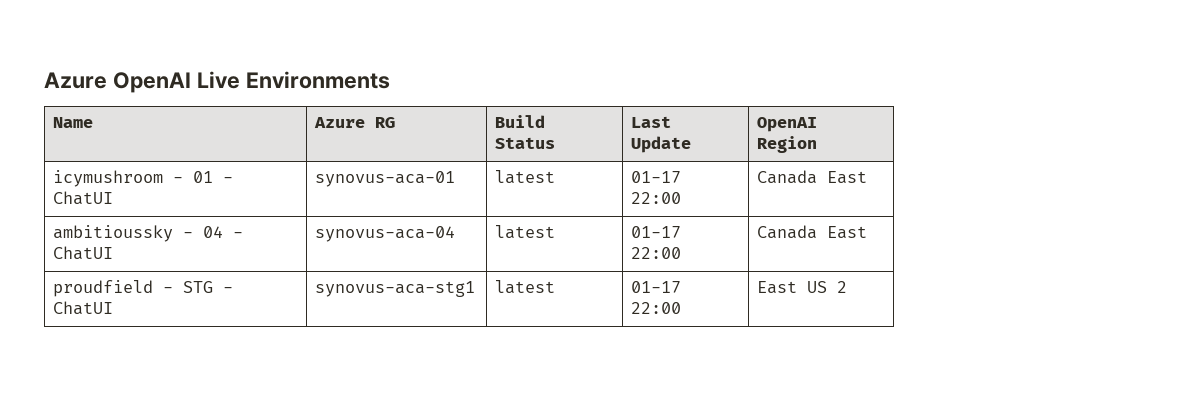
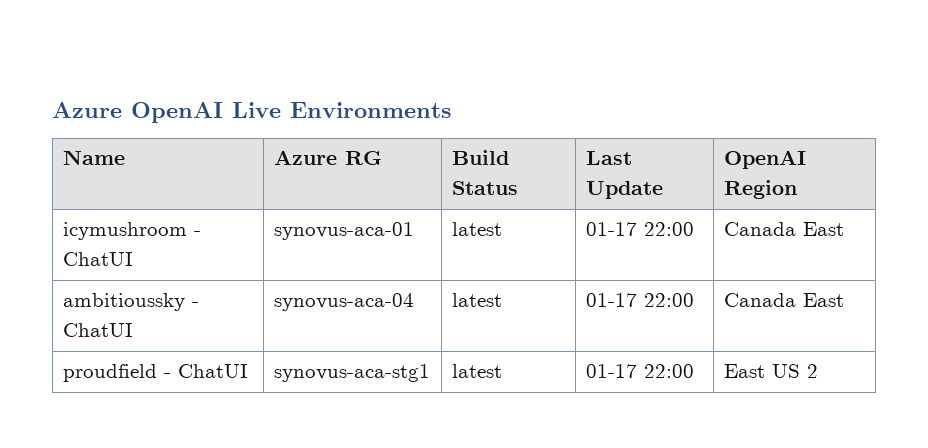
- icymushroom - 01 - ChatUI | synovus-aca-01 | latest | 01-17 22:00 | Canada East
+ icymushroom - ChatUI | synovus-aca-01 | latest | 01-17 22:00 | Canada East
- ambitioussky - 04 - ChatUI | synovus-aca-04 | latest | 01-17 22:00 | Canada East
+ ambitioussky - ChatUI | synovus-aca-04 | latest | 01-17 22:00 | Canada East
- proudfield - STG - ChatUI | synovus-aca-stg1 | latest | 01-17 22:00 | East US 2
+ proudfield - ChatUI | synovus-aca-stg1 | latest | 01-17 22:00 | East US 2

